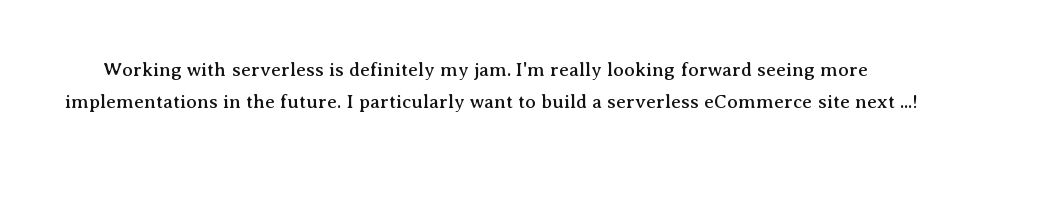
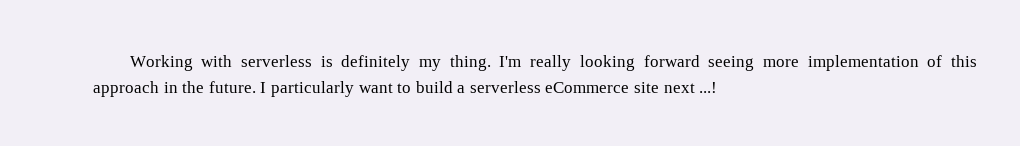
- Working with serverless is definitely my jam.
+ Working with serverless is definitely my thing.
- I'm really looking forward seeing more implementations in the future.
+ I'm really looking forward seeing more implementation of this approach in the future.

